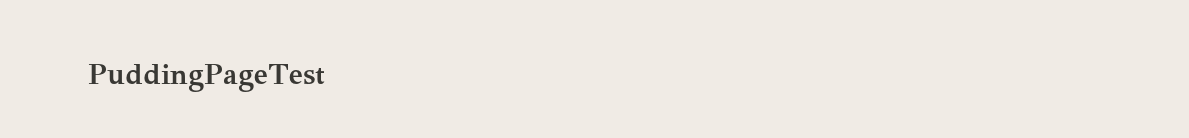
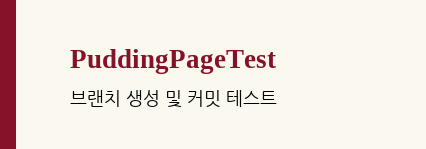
+ 브랜치 생성 및 커밋 테스트

